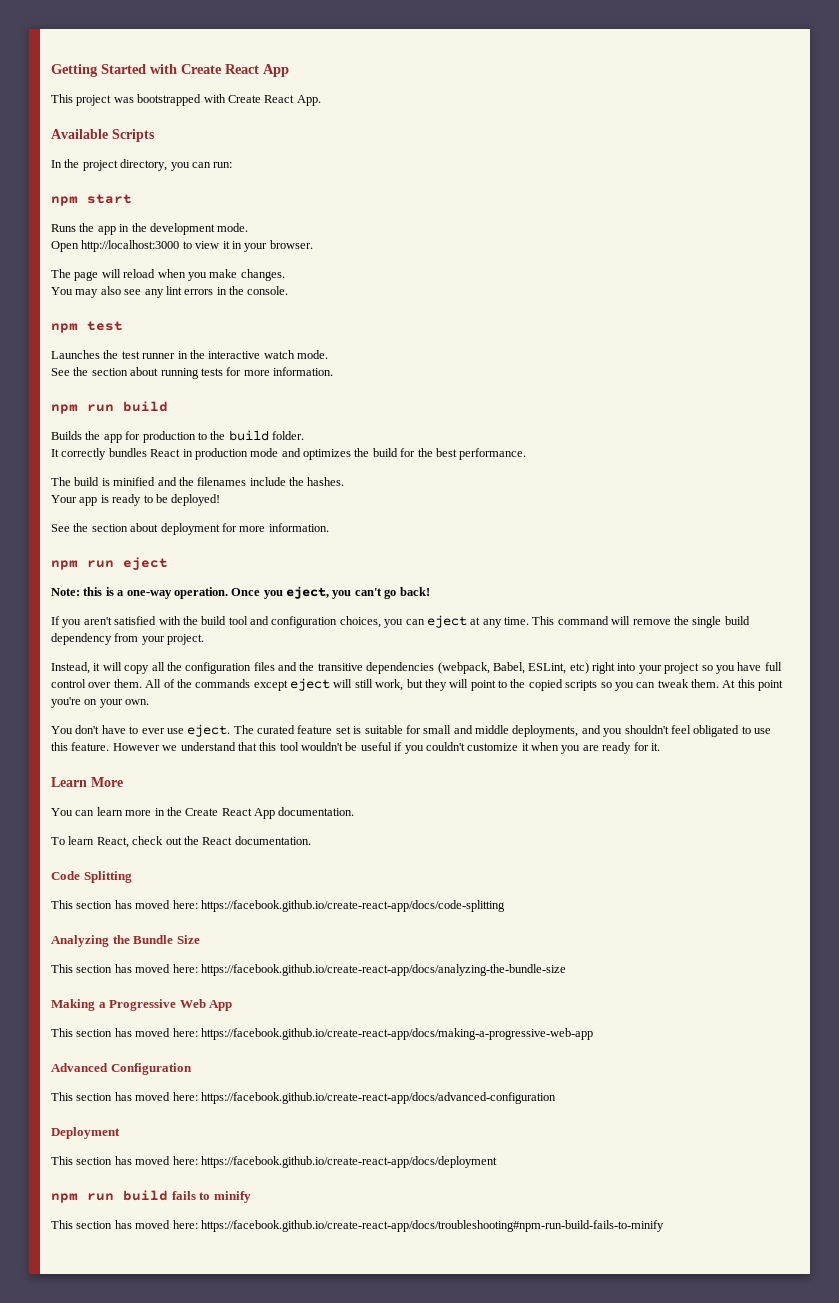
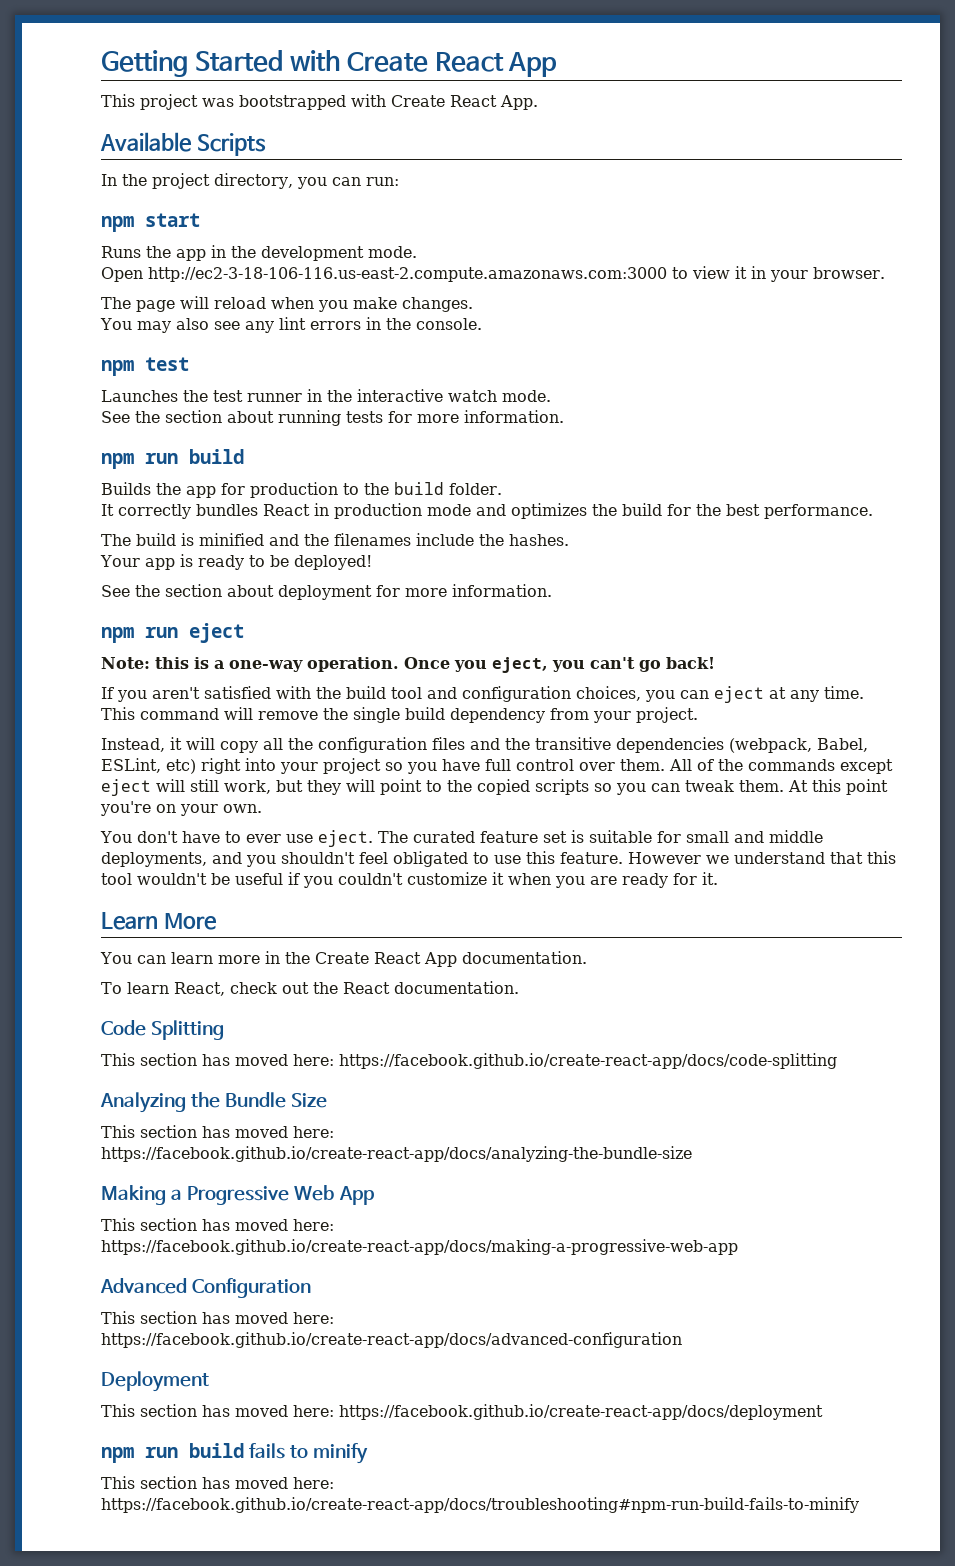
- Open http://localhost:3000 to view it in your browser.
+ Open http://ec2-3-18-106-116.us-east-2.compute.amazonaws.com:3000 to view it in your browser.

